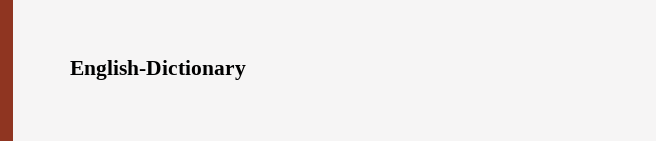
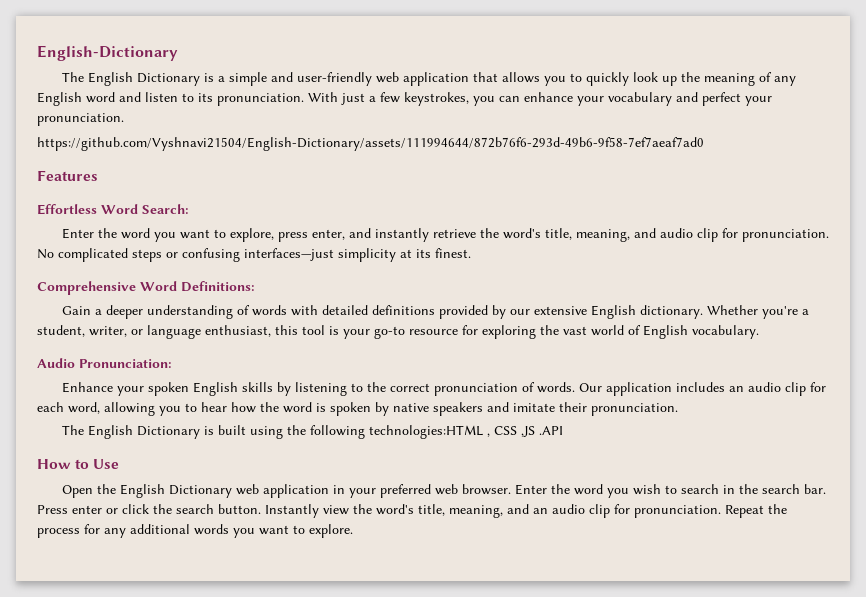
+ The English Dictionary is a simple and user-friendly web application that allows you to quickly look up the meaning of any English word and listen to its pronunciation. With just a few keystrokes, you can enhance your vocabulary and perfect your pronunciation.
+ https://github.com/Vyshnavi21504/English-Dictionary/assets/111994644/872b76f6-293d-49b6-9f58-7ef7aeaf7ad0
+ Features
+ Effortless Word Search:
+ Enter the word you want to explore, press enter, and instantly retrieve the word's title, meaning, and audio clip for pronunciation. No complicated steps or confusing interfaces—just simplicity at its finest.
+ Comprehensive Word Definitions:
+ Gain a deeper understanding of words with detailed definitions provided by our extensive English dictionary. Whether you're a student, writer, or language enthusiast, this tool is your go-to resource for exploring the vast world of English vocabulary.
+ Audio Pronunciation:
+ Enhance your spoken English skills by listening to the correct pronunciation of words. Our application includes an audio clip for each word, allowing you to hear how the word is spoken by native speakers and imitate their pronunciation.
+ The English Dictionary is built using the following technologies:HTML , CSS ,JS .API
+ How to Use
+ Open the English Dictionary web application in your preferred web browser. Enter the word you wish to search in the search bar. Press enter or click the search button. Instantly view the word's title, meaning, and an audio clip for pronunciation. Repeat the process for any additional words you want to explore.

